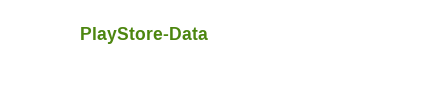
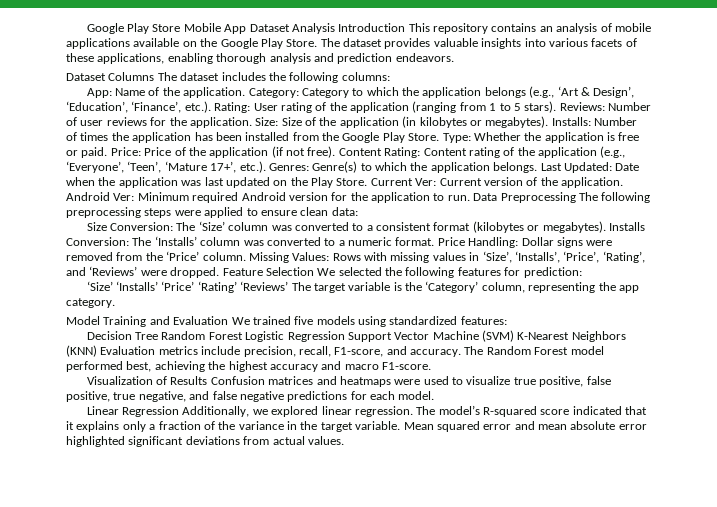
- PlayStore-Data
+ Google Play Store Mobile App Dataset Analysis Introduction This repository contains an analysis of mobile applications available on the Google Play Store. The dataset provides valuable insights into various facets of these applications, enabling thorough analysis and prediction endeavors.
+ Dataset Columns The dataset includes the following columns:
+ App: Name of the application. Category: Category to which the application belongs (e.g., ‘Art & Design’, ‘Education’, ‘Finance’, etc.). Rating: User rating of the application (ranging from 1 to 5 stars). Reviews: Number of user reviews for the application. Size: Size of the application (in kilobytes or megabytes). Installs: Number of times the application has been installed from the Google Play Store. Type: Whether the application is free or paid. Price: Price of the application (if not free). Content Rating: Content rating of the application (e.g., ‘Everyone’, ‘Teen’, ‘Mature 17+’, etc.). Genres: Genre(s) to which the application belongs. Last Updated: Date when the application was last updated on the Play Store. Current Ver: Current version of the application. Android Ver: Minimum required Android version for the application to run. Data Preprocessing The following preprocessing steps were applied to ensure clean data:
+ Size Conversion: The ‘Size’ column was converted to a consistent format (kilobytes or megabytes). Installs Conversion: The ‘Installs’ column was converted to a numeric format. Price Handling: Dollar signs were removed from the ‘Price’ column. Missing Values: Rows with missing values in ‘Size’, ‘Installs’, ‘Price’, ‘Rating’, and ‘Reviews’ were dropped. Feature Selection We selected the following features for prediction:
+ ‘Size’ ‘Installs’ ‘Price’ ‘Rating’ ‘Reviews’ The target variable is the ‘Category’ column, representing the app category.
+ Model Training and Evaluation We trained five models using standardized features:
+ Decision Tree Random Forest Logistic Regression Support Vector Machine (SVM) K-Nearest Neighbors (KNN) Evaluation metrics include precision, recall, F1-score, and accuracy. The Random Forest model performed best, achieving the highest accuracy and macro F1-score.
+ Visualization of Results Confusion matrices and heatmaps were used to visualize true positive, false positive, true negative, and false negative predictions for each model.
+ Linear Regression Additionally, we explored linear regression. The model’s R-squared score indicated that it explains only a fraction of the variance in the target variable. Mean squared error and mean absolute error highlighted significant deviations from actual values.

